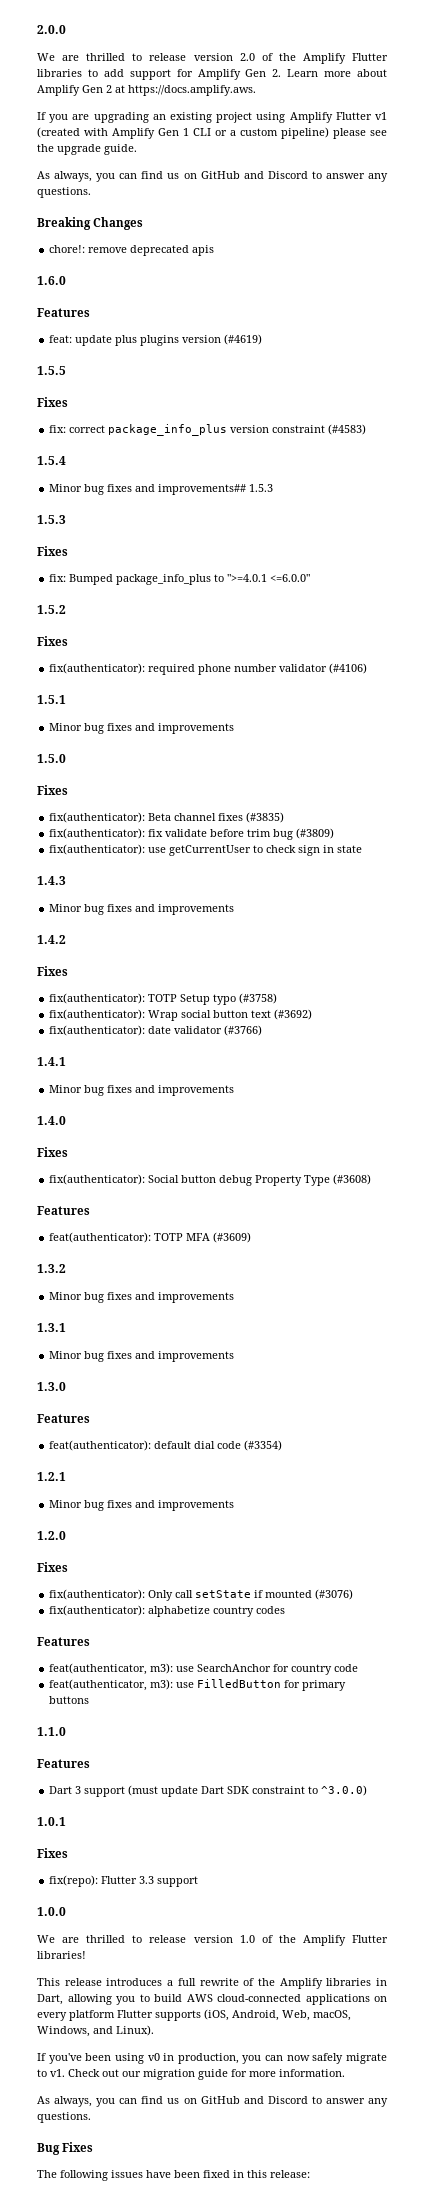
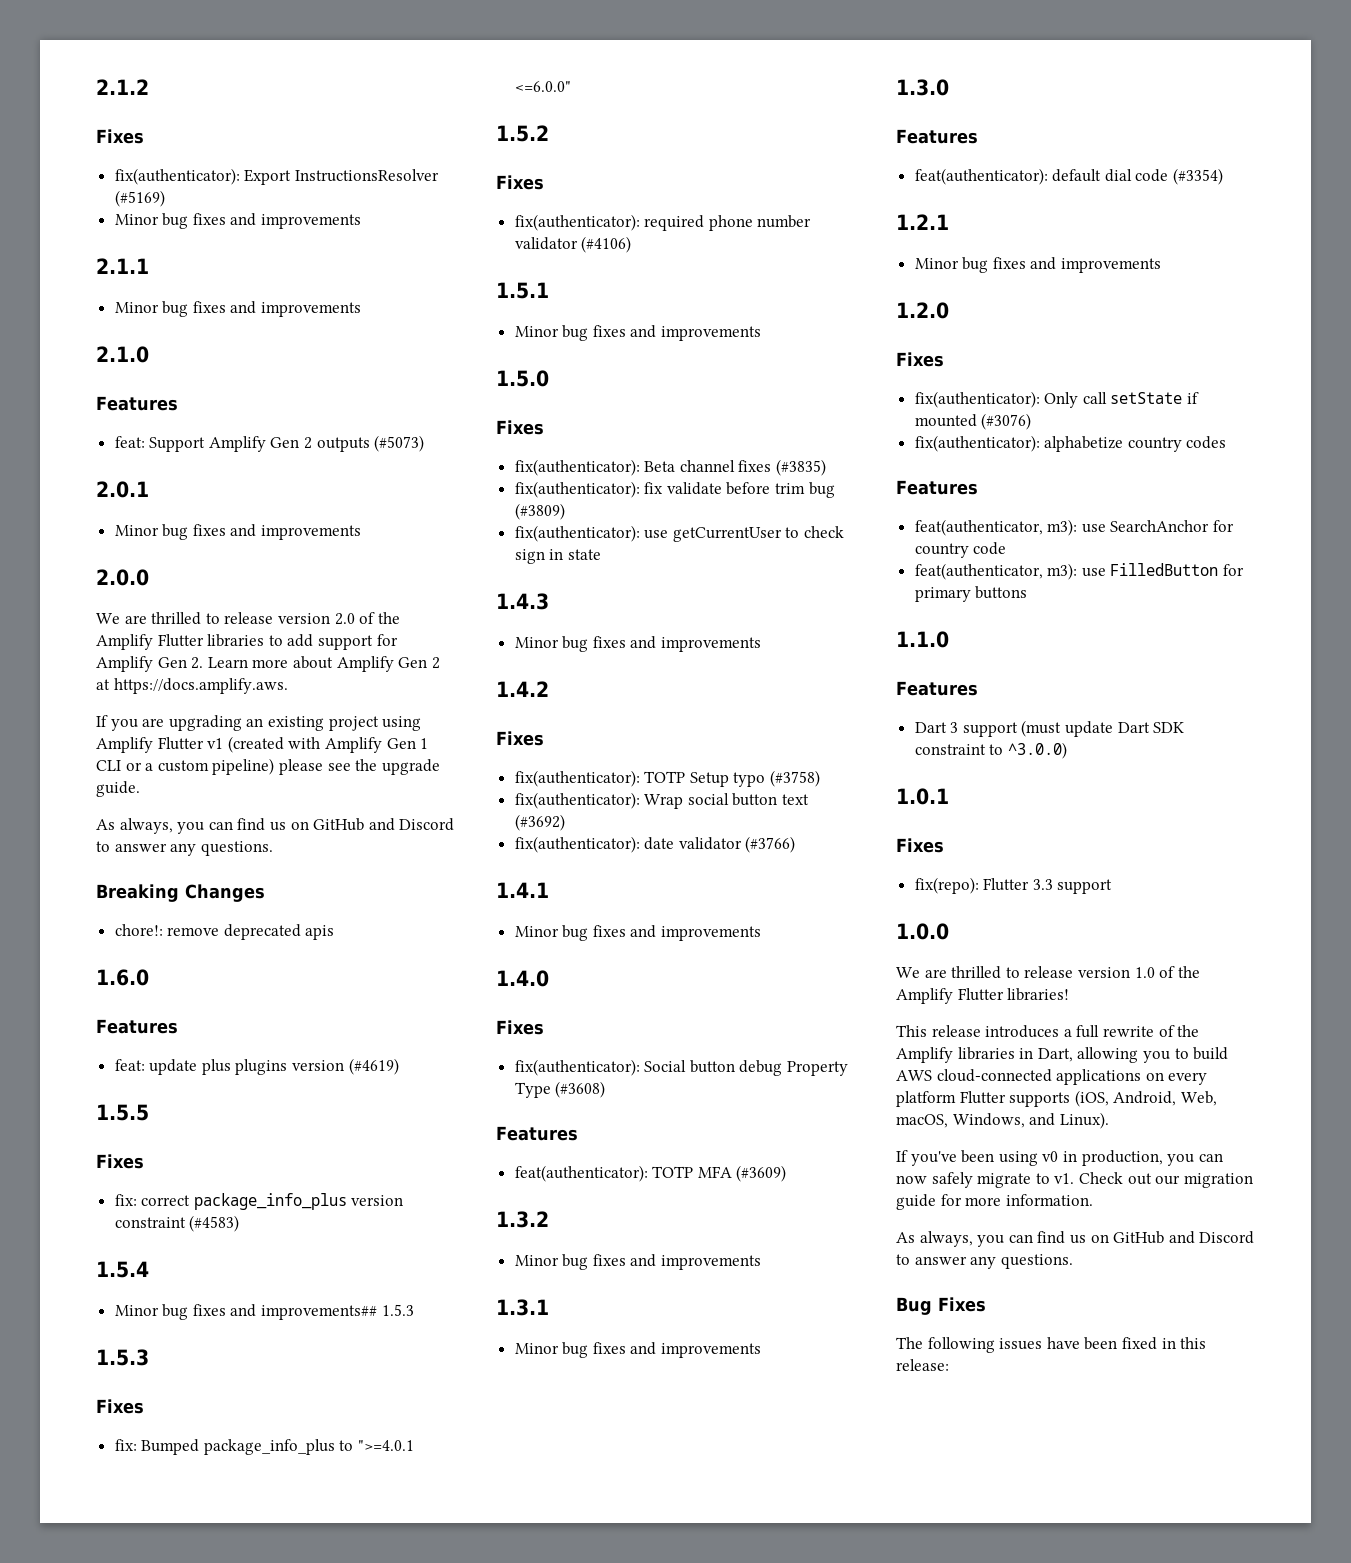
+ 2.1.2
+ Fixes
+ fix(authenticator): Export InstructionsResolver (#5169)
+ Minor bug fixes and improvements
+ 2.1.1
+ Minor bug fixes and improvements
+ 2.1.0
+ Features
+ feat: Support Amplify Gen 2 outputs (#5073)
+ 2.0.1
+ Minor bug fixes and improvements

